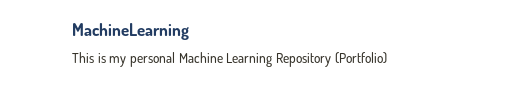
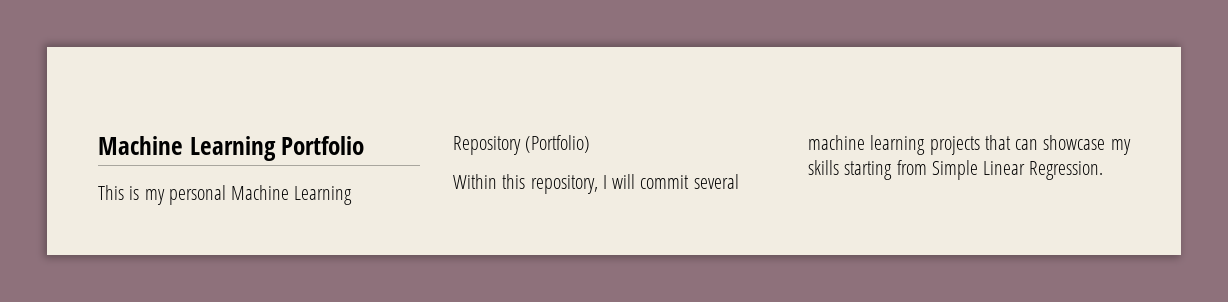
- MachineLearning
+ Machine Learning Portfolio
+ Within this repository, I will commit several machine learning projects that can showcase my skills starting from Simple Linear Regression.

